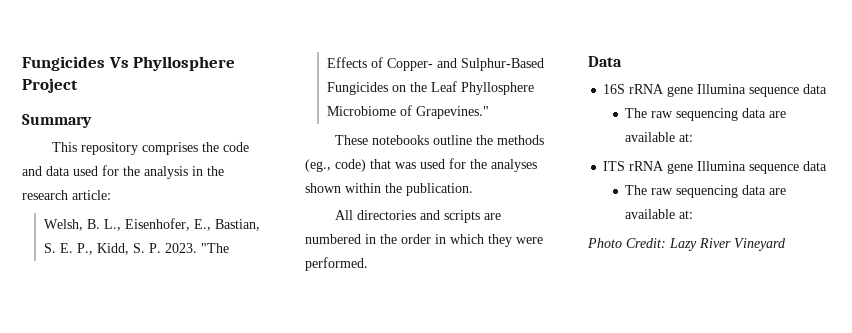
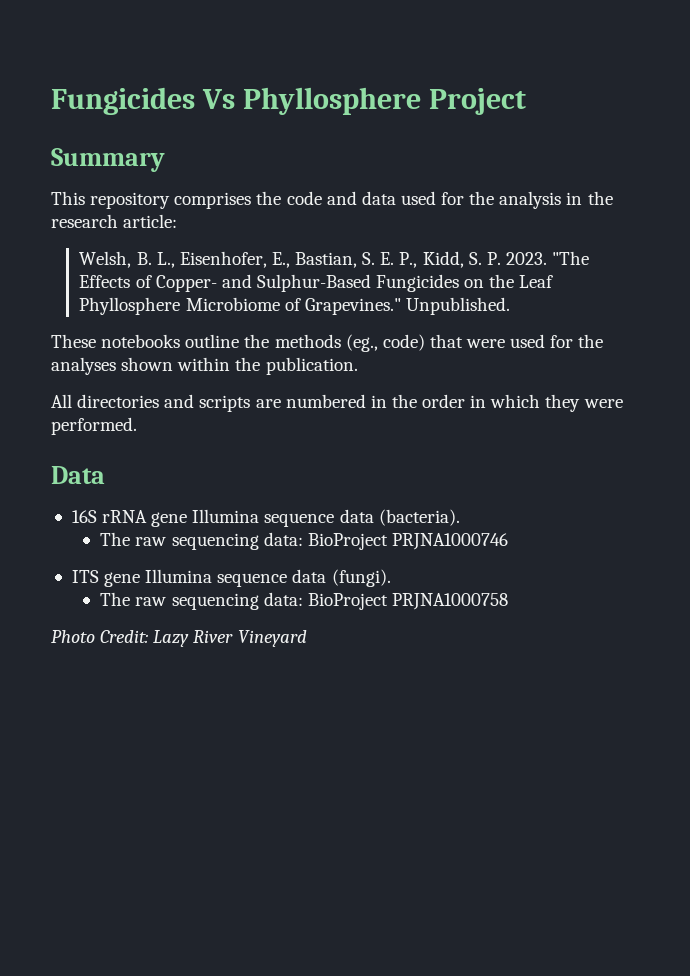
+ Unpublished.
- These notebooks outline the methods (eg., code) that was used for the analyses shown within the publication.
+ These notebooks outline the methods (eg., code) that were used for the analyses shown within the publication.
- 16S rRNA gene Illumina sequence data
- The raw sequencing data are available at:
+ 16S rRNA gene Illumina sequence data (bacteria).
+ The raw sequencing data: BioProject PRJNA1000746
- ITS rRNA gene Illumina sequence data
- The raw sequencing data are available at:
+ ITS gene Illumina sequence data (fungi).
+ The raw sequencing data: BioProject PRJNA1000758

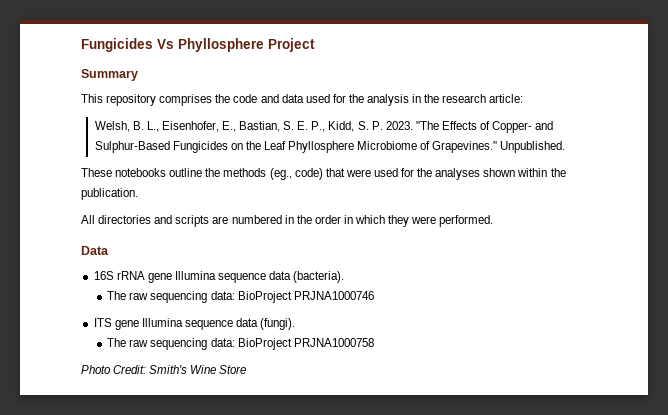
- Photo Credit: Lazy River Vineyard
+ Photo Credit: Smith's Wine Store

